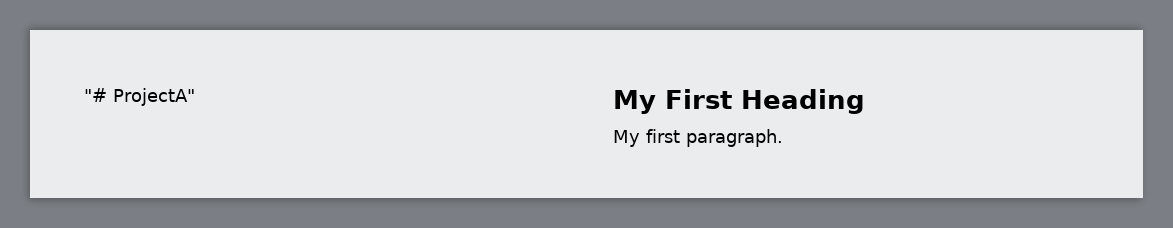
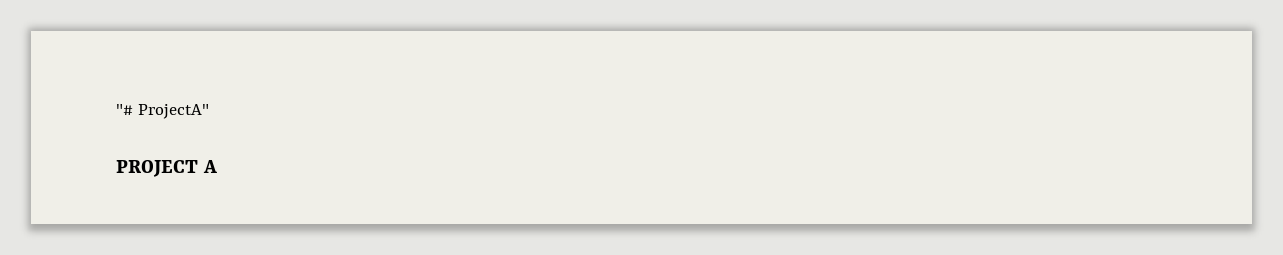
- My First Heading
- My first paragraph.
+ PROJECT A

